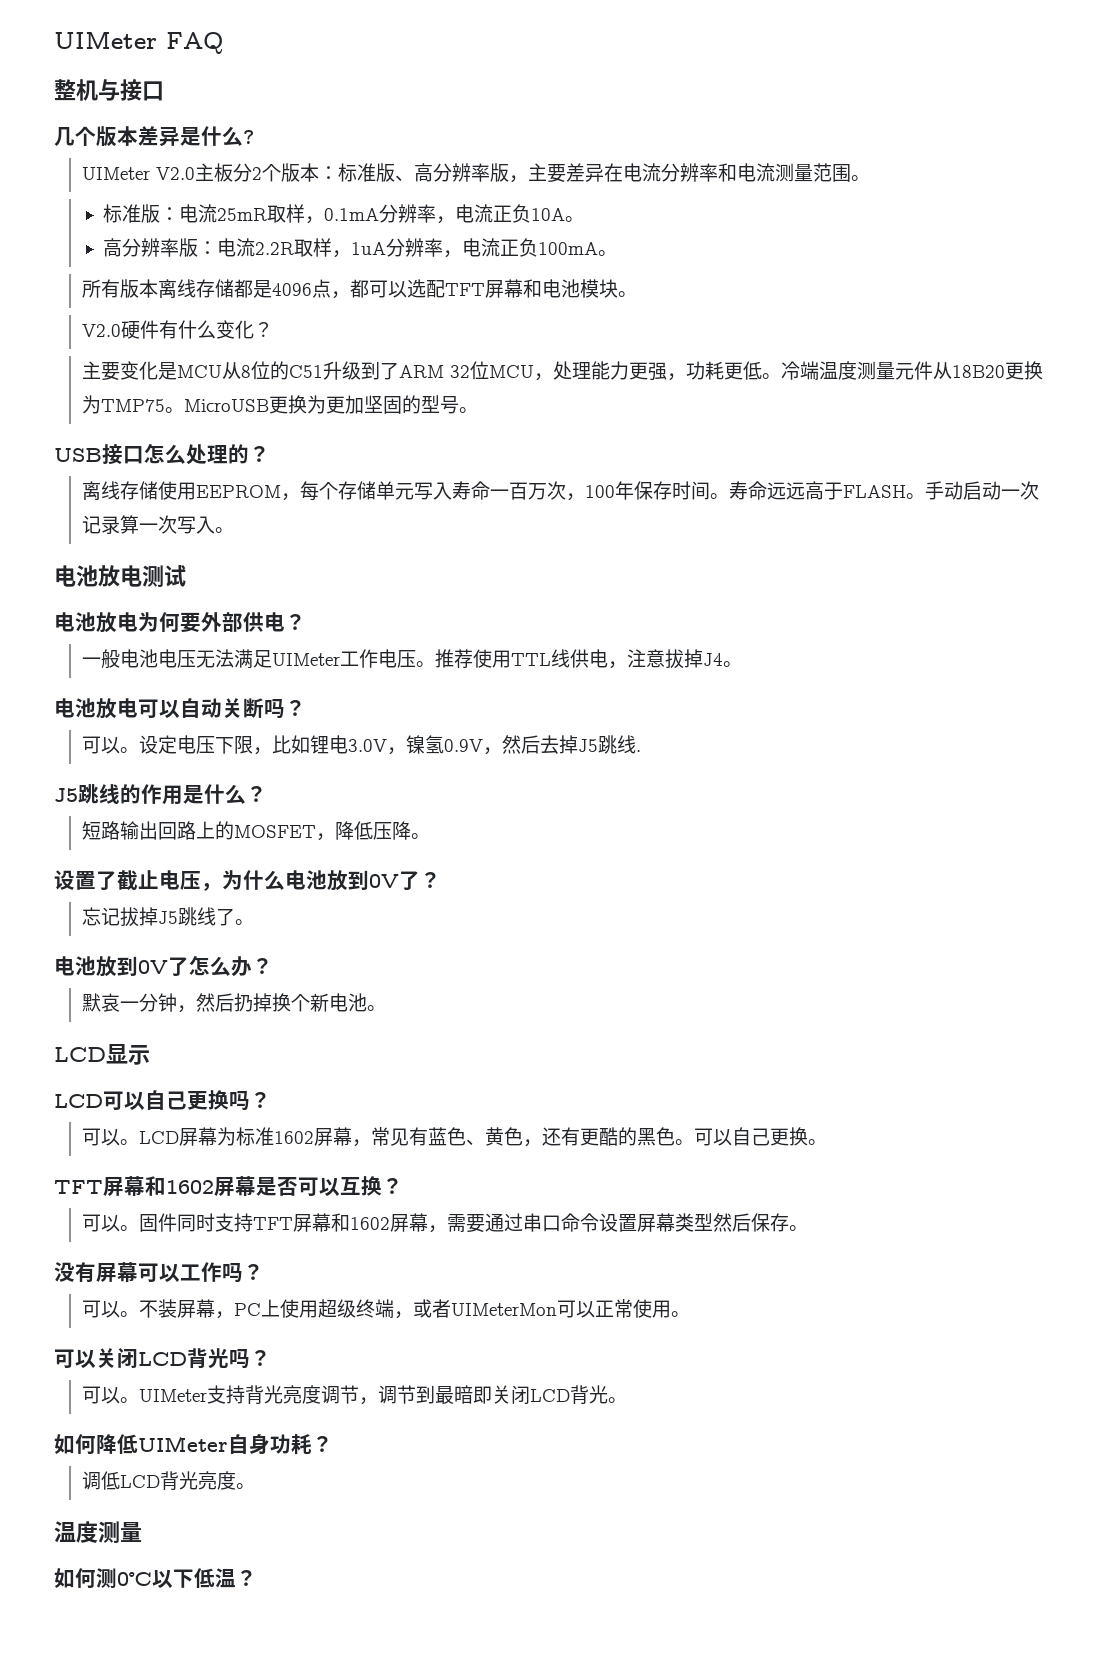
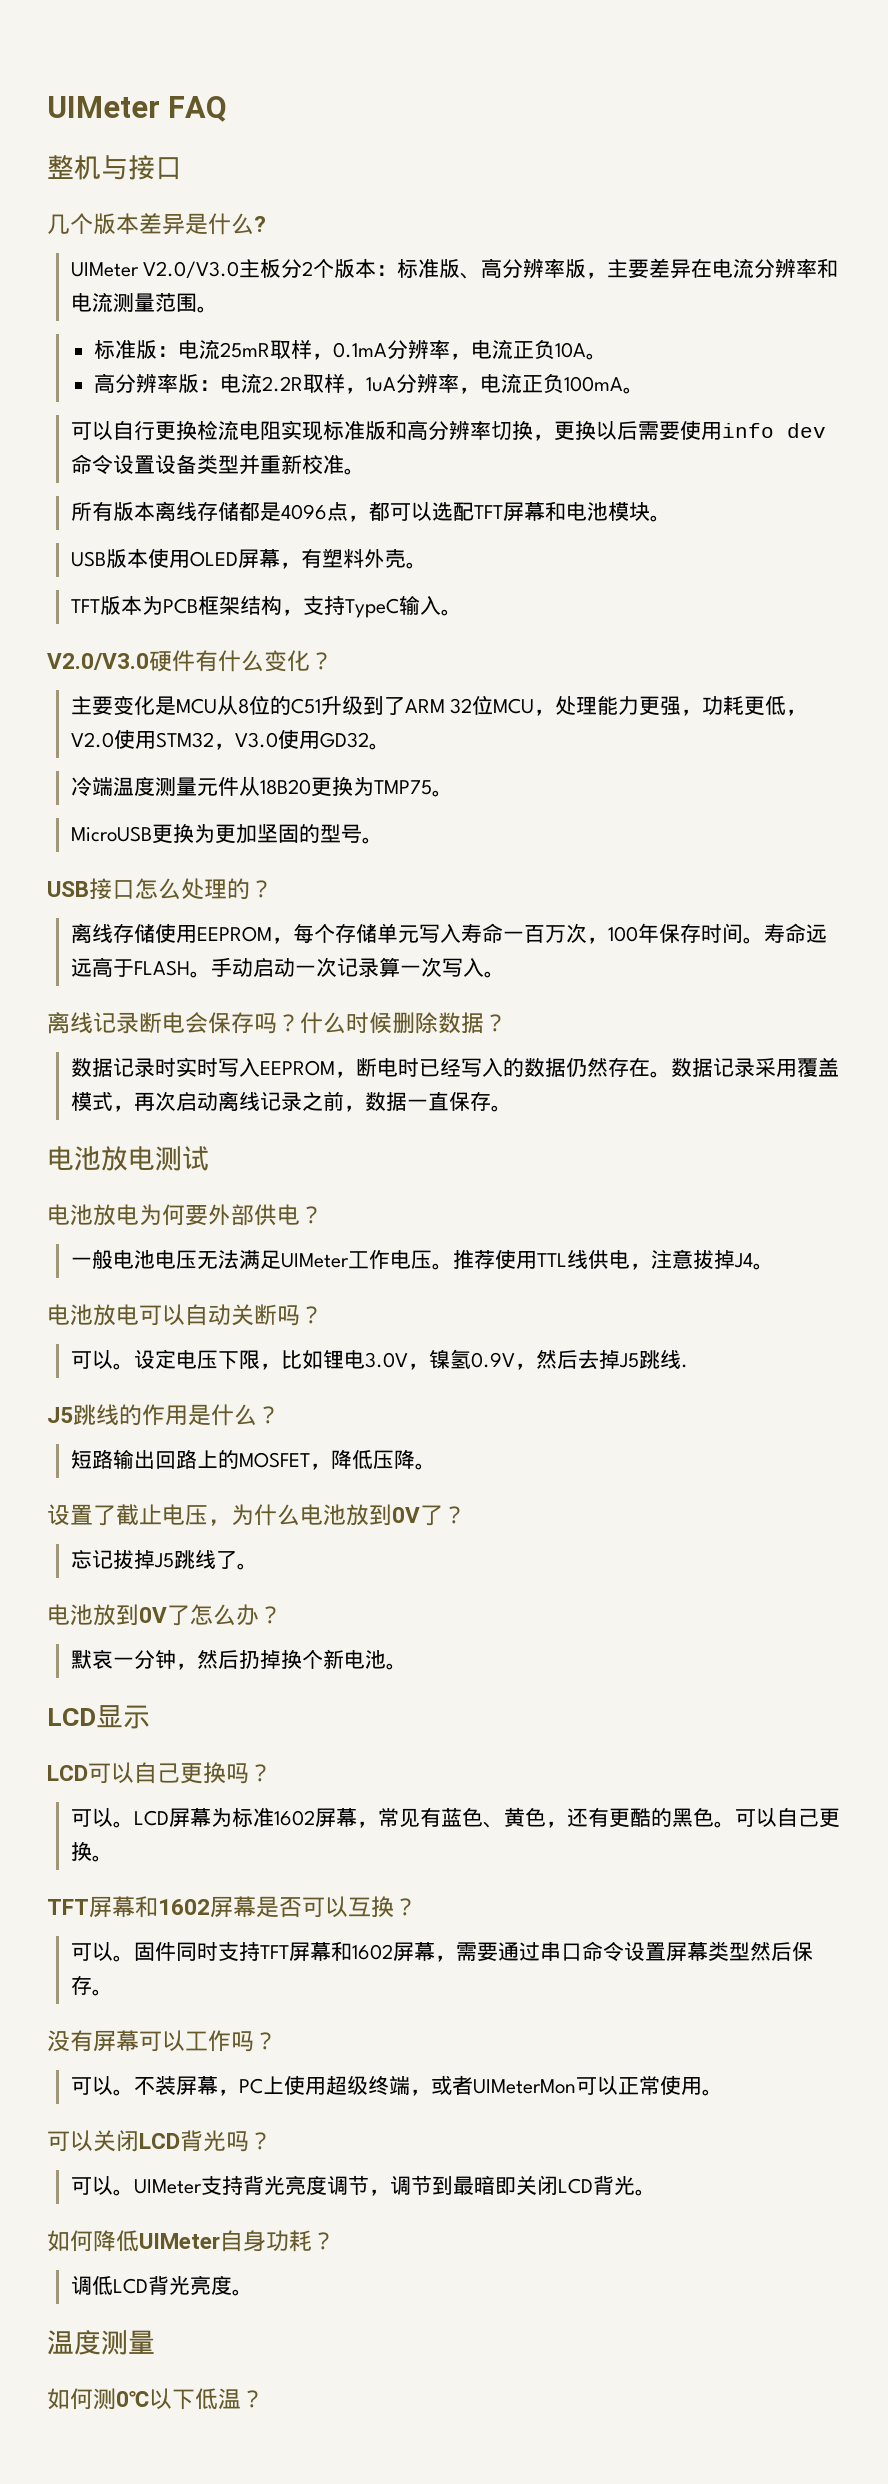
- UIMeter V2.0主板分2个版本：标准版、高分辨率版，主要差异在电流分辨率和电流测量范围。
+ UIMeter V2.0/V3.0主板分2个版本：标准版、高分辨率版，主要差异在电流分辨率和电流测量范围。
+ 可以自行更换检流电阻实现标准版和高分辨率切换，更换以后需要使用info dev命令设置设备类型并重新校准。
- V2.0硬件有什么变化？
+ USB版本使用OLED屏幕，有塑料外壳。
+ TFT版本为PCB框架结构，支持TypeC输入。
+ V2.0/V3.0硬件有什么变化？
- 主要变化是MCU从8位的C51升级到了ARM 32位MCU，处理能力更强，功耗更低。冷端温度测量元件从18B20更换为TMP75。MicroUSB更换为更加坚固的型号。
+ 主要变化是MCU从8位的C51升级到了ARM 32位MCU，处理能力更强，功耗更低，V2.0使用STM32，V3.0使用GD32。
+ 冷端温度测量元件从18B20更换为TMP75。
+ MicroUSB更换为更加坚固的型号。
+ 离线记录断电会保存吗？什么时候删除数据？
+ 数据记录时实时写入EEPROM，断电时已经写入的数据仍然存在。数据记录采用覆盖模式，再次启动离线记录之前，数据一直保存。

